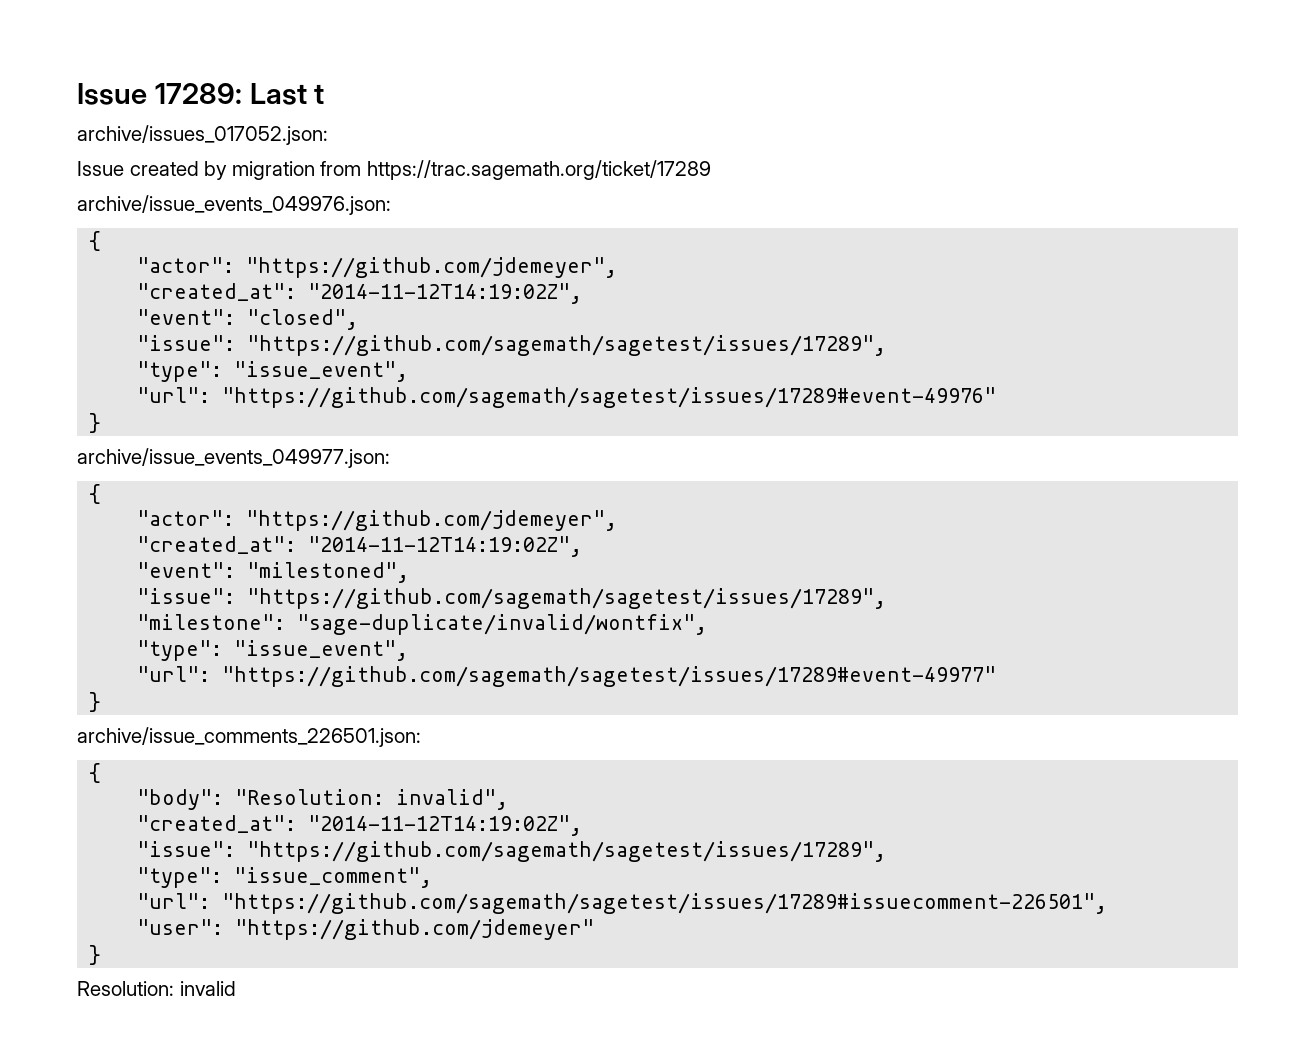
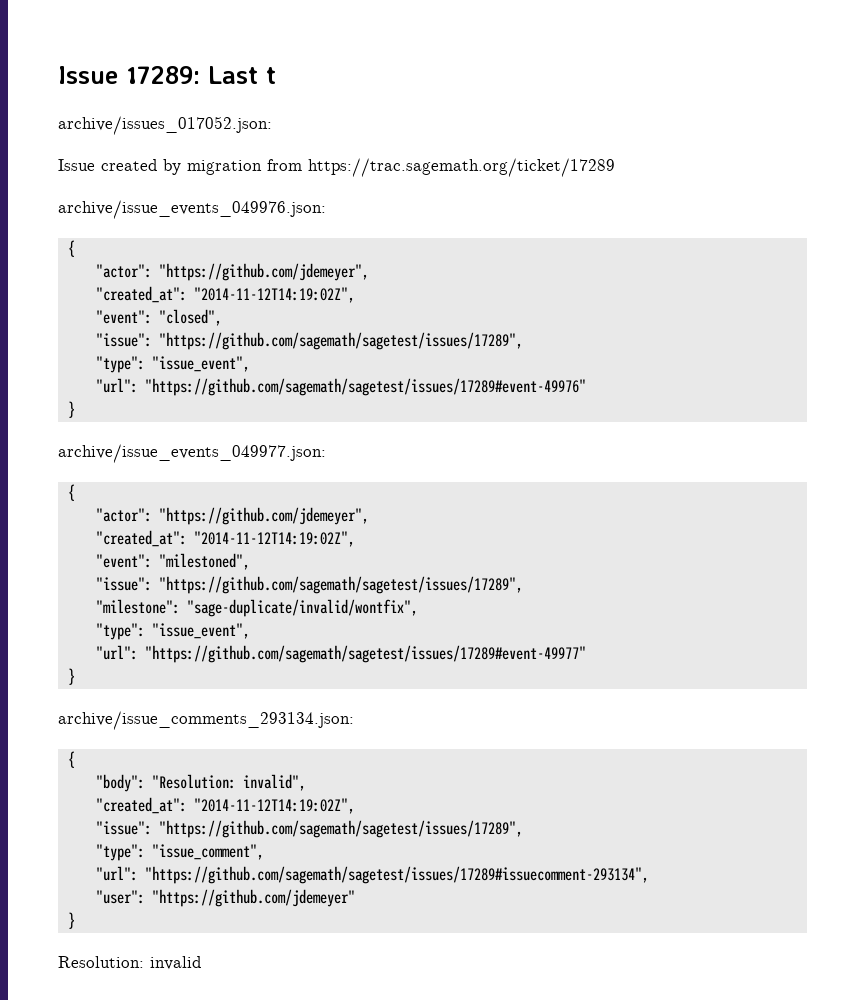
- archive/issue_comments_226501.json:
+ archive/issue_comments_293134.json:
- "url": "https://github.com/sagemath/sagetest/issues/17289#issuecomment-226501",
+ "url": "https://github.com/sagemath/sagetest/issues/17289#issuecomment-293134",

